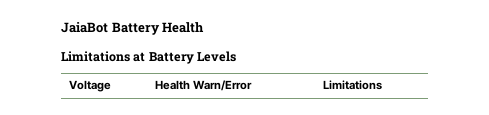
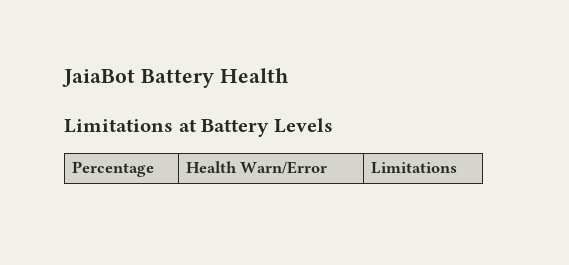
- Voltage | Health Warn/Error | Limitations
+ Percentage | Health Warn/Error | Limitations

